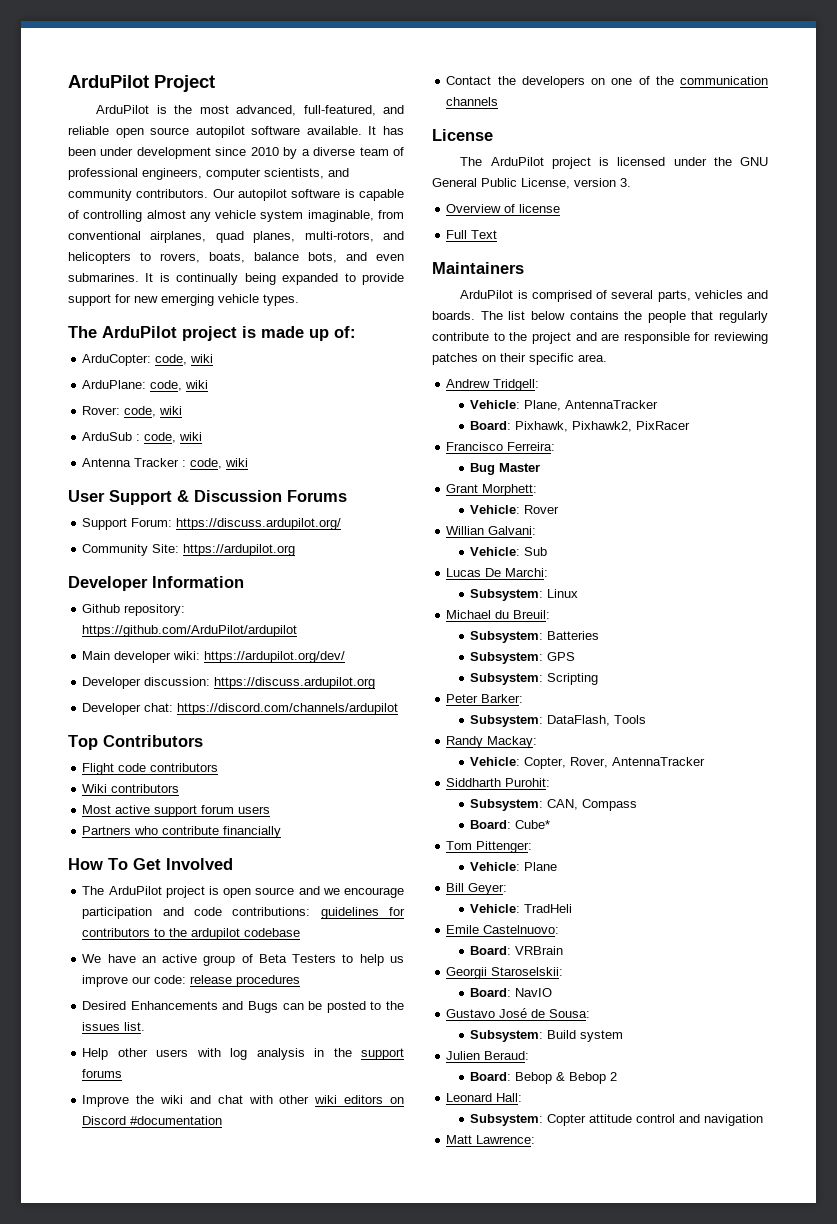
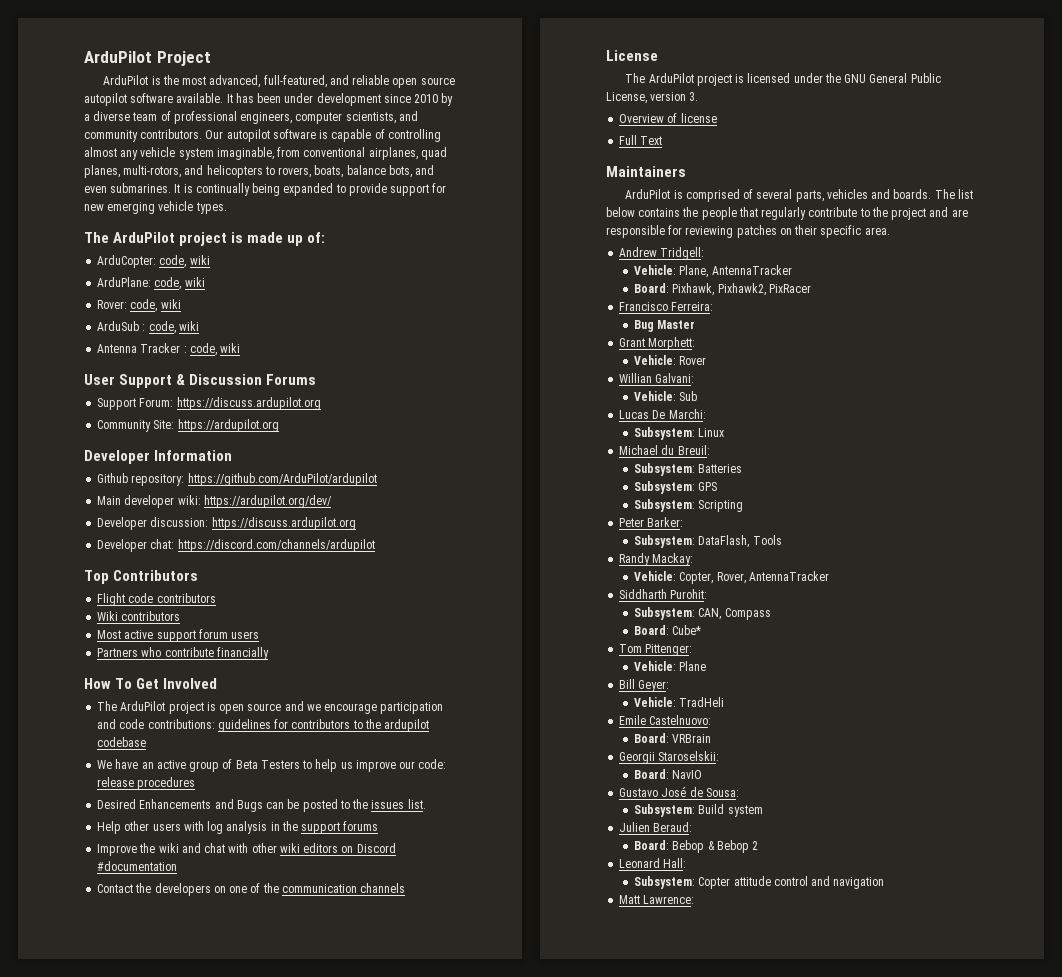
- Support Forum: https://discuss.ardupilot.org/
+ Support Forum: https://discuss.ardupilot.org

